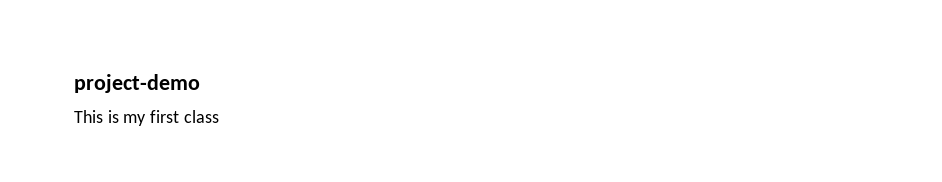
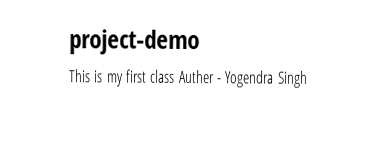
- This is my first class
+ This is my first class Auther - Yogendra Singh

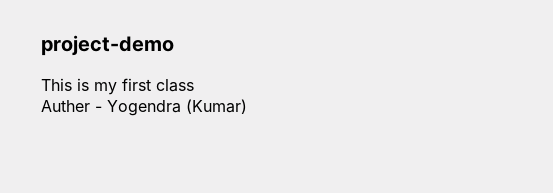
- This is my first class Auther - Yogendra Singh
+ This is my first class
+ Auther - Yogendra (Kumar)

